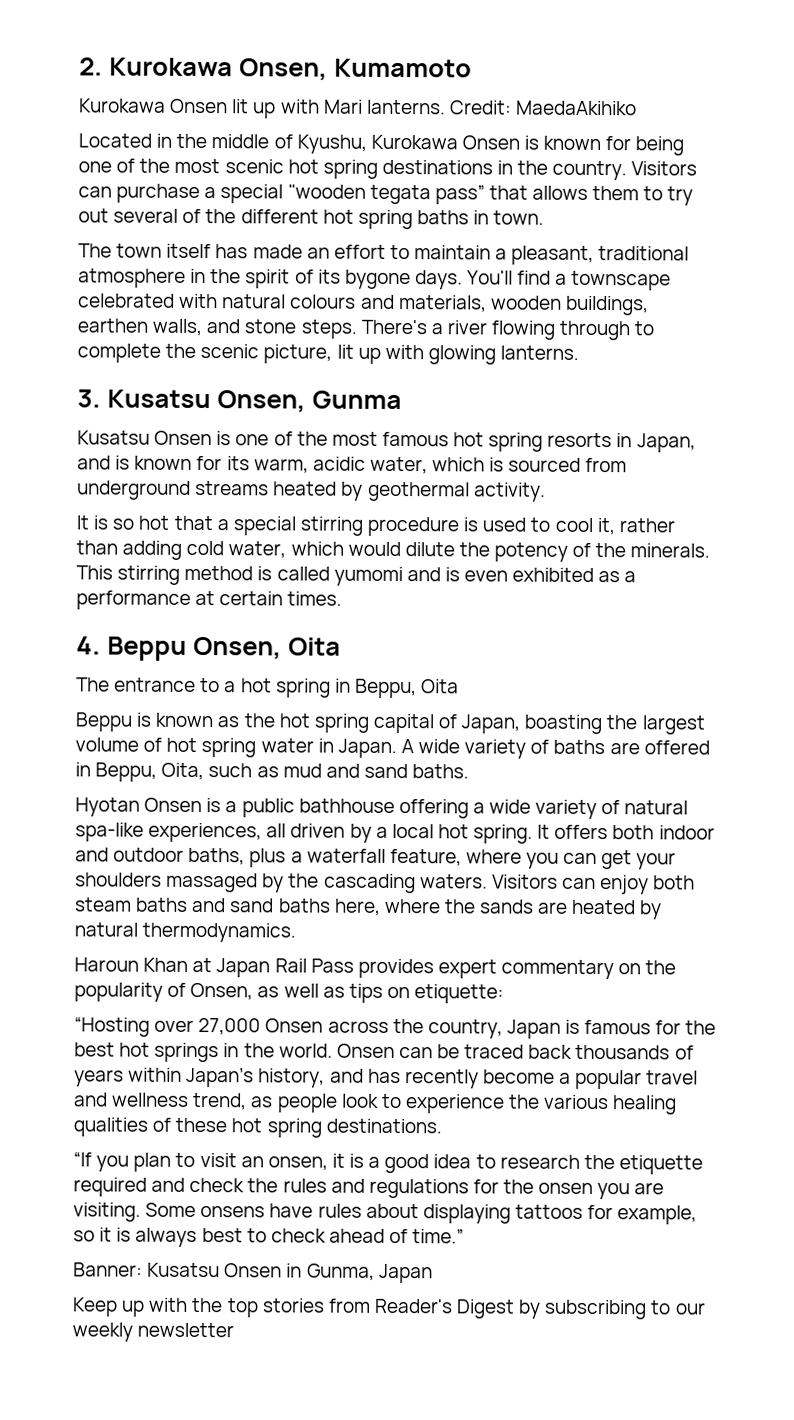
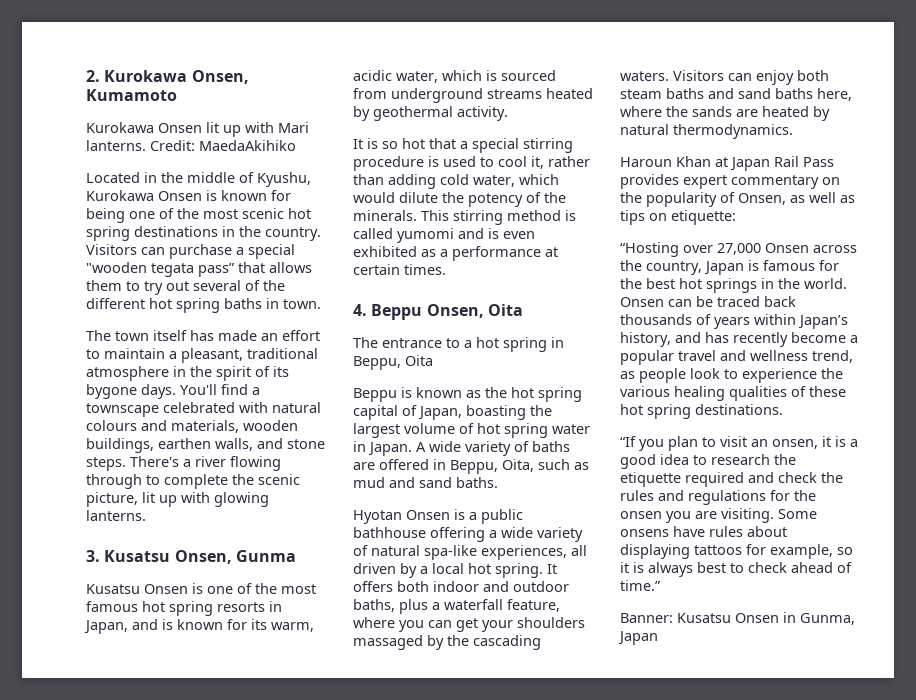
- Keep up with the top stories from Reader's Digest by subscribing to our weekly newsletter

